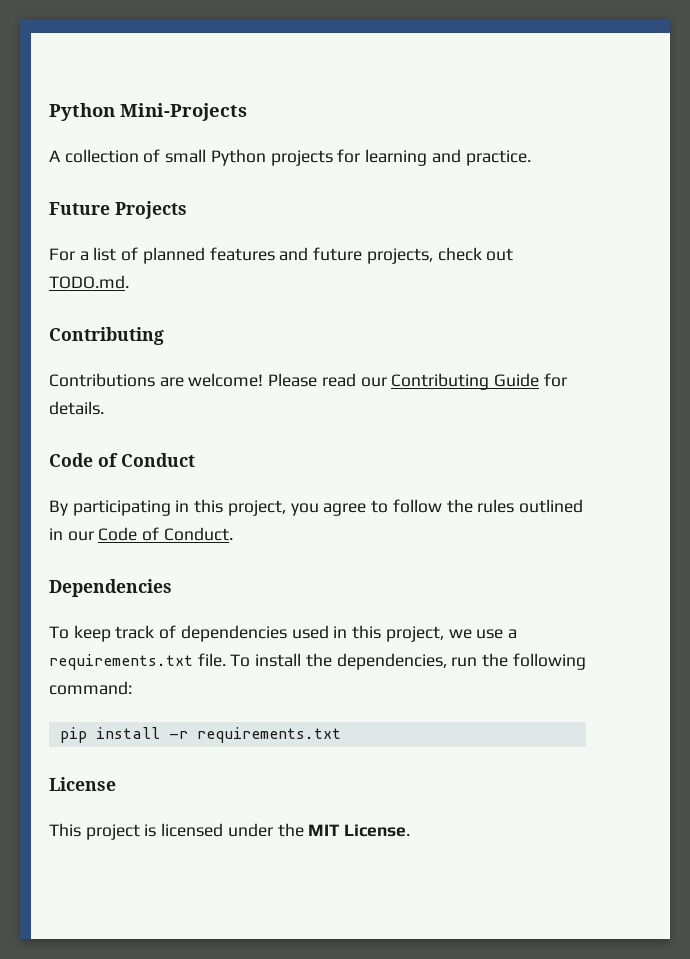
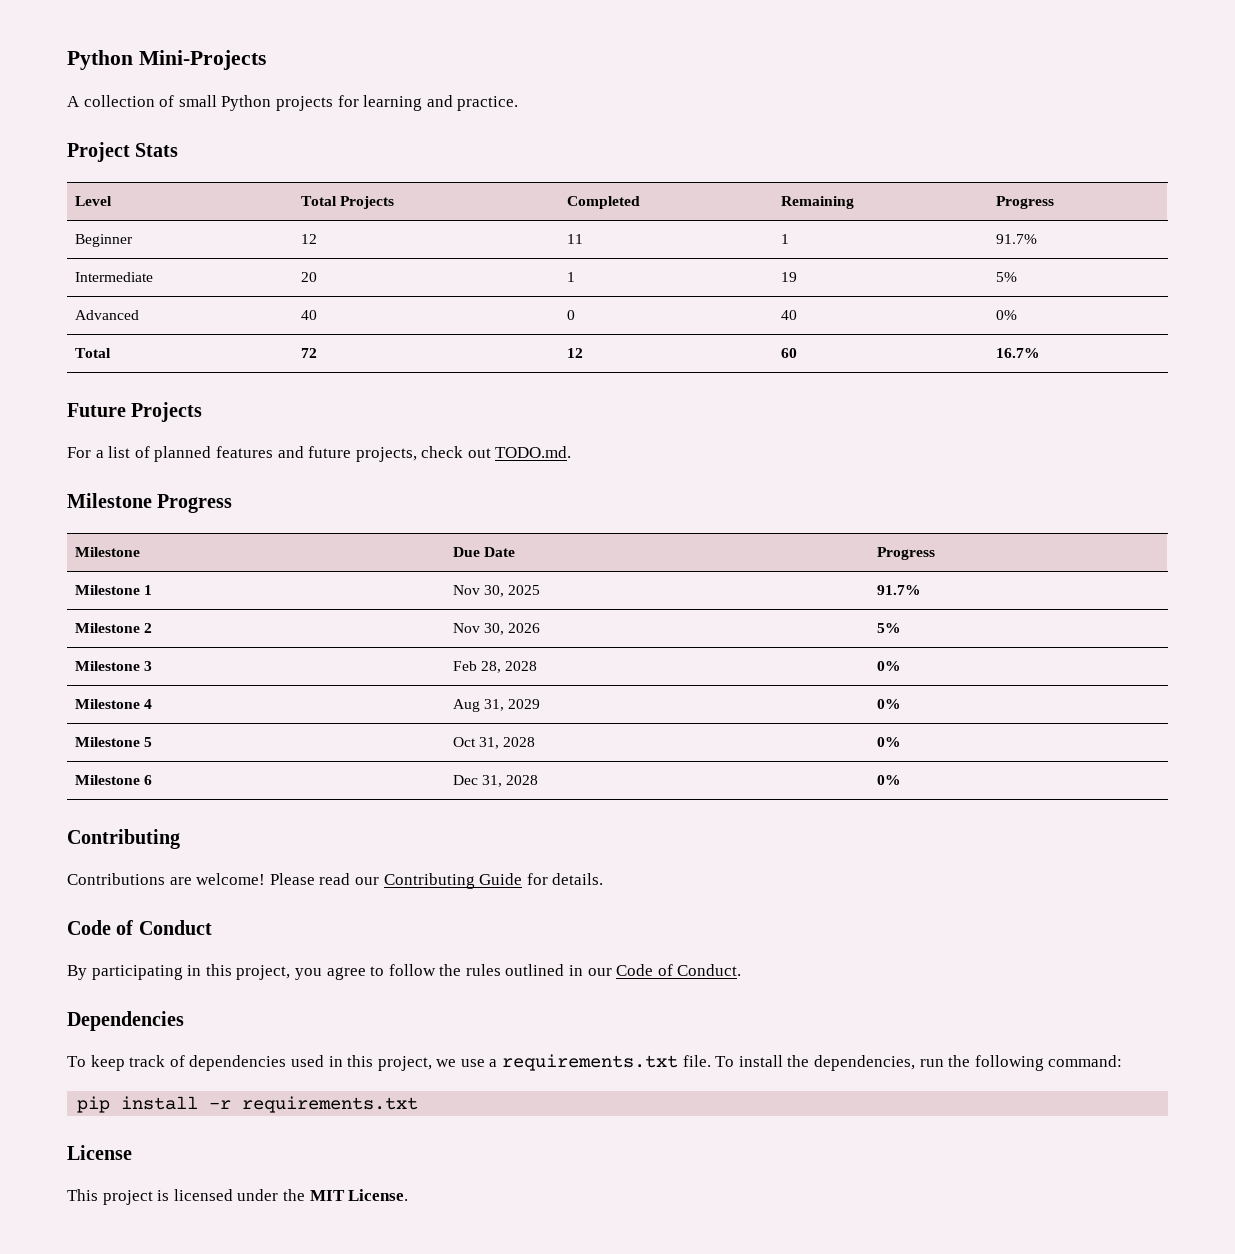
+ Project Stats
+ Level | Total Projects | Completed | Remaining | Progress
+ Beginner | 12 | 11 | 1 | 91.7%
+ Intermediate | 20 | 1 | 19 | 5%
+ Advanced | 40 | 0 | 40 | 0%
+ Total | 72 | 12 | 60 | 16.7%
+ Milestone Progress
+ Milestone | Due Date | Progress
+ Milestone 1 | Nov 30, 2025 | 91.7%
+ Milestone 2 | Nov 30, 2026 | 5%
+ Milestone 3 | Feb 28, 2028 | 0%
+ Milestone 4 | Aug 31, 2029 | 0%
+ Milestone 5 | Oct 31, 2028 | 0%
+ Milestone 6 | Dec 31, 2028 | 0%

